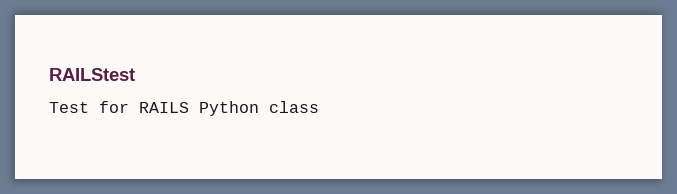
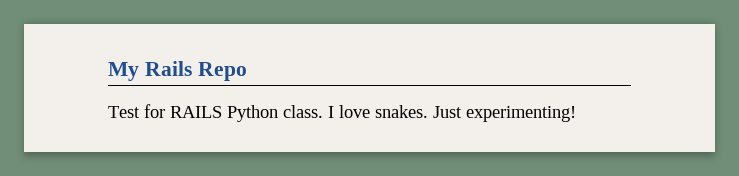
- RAILStest
+ My Rails Repo
- Test for RAILS Python class
+ Test for RAILS Python class. I love snakes. Just experimenting!

